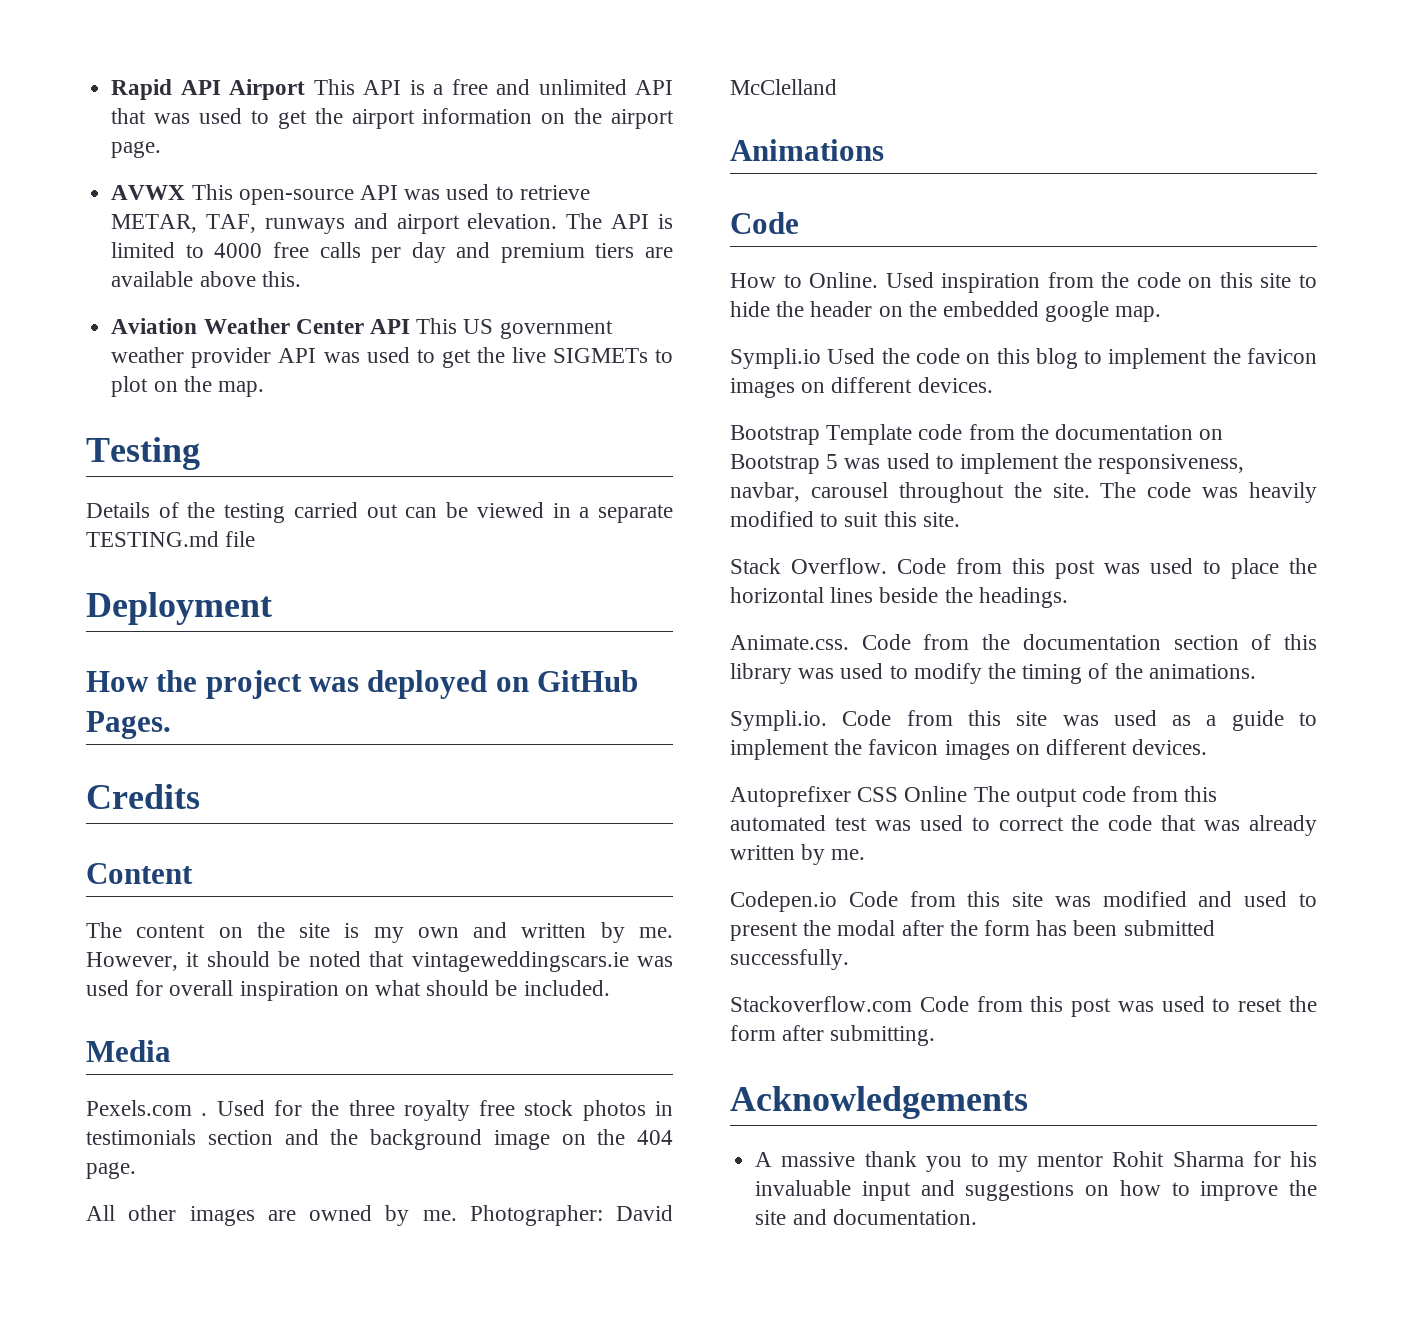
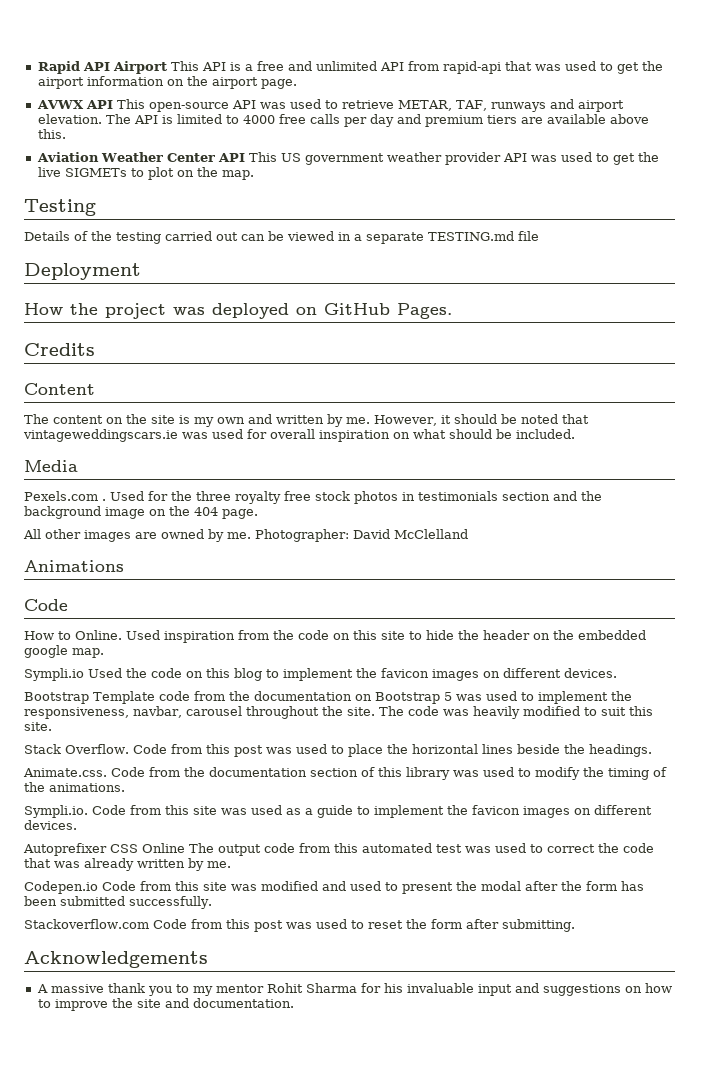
- Rapid API Airport This API is a free and unlimited API that was used to get the airport information on the airport page.
+ Rapid API Airport This API is a free and unlimited API from rapid-api that was used to get the airport information on the airport page.
- AVWX This open-source API was used to retrieve METAR, TAF, runways and airport elevation.
+ AVWX API This open-source API was used to retrieve METAR, TAF, runways and airport elevation.

